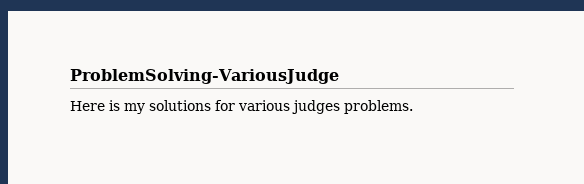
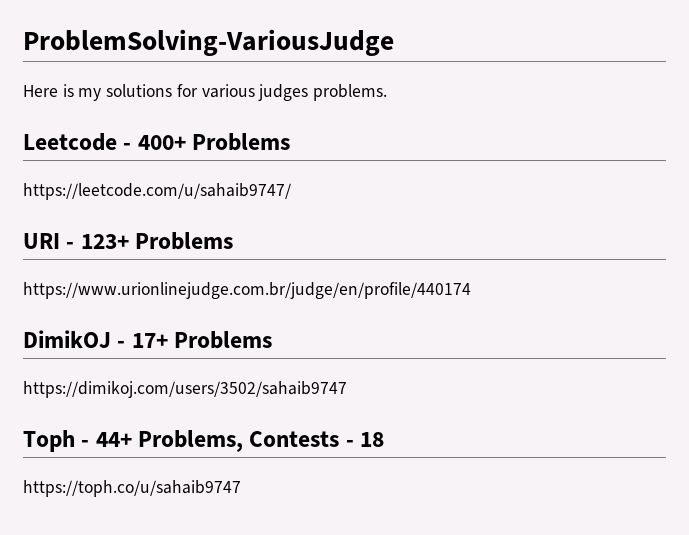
+ Leetcode - 400+ Problems
+ https://leetcode.com/u/sahaib9747/
+ URI - 123+ Problems
+ https://www.urionlinejudge.com.br/judge/en/profile/440174
+ DimikOJ - 17+ Problems
+ https://dimikoj.com/users/3502/sahaib9747
+ Toph - 44+ Problems, Contests - 18
+ https://toph.co/u/sahaib9747

